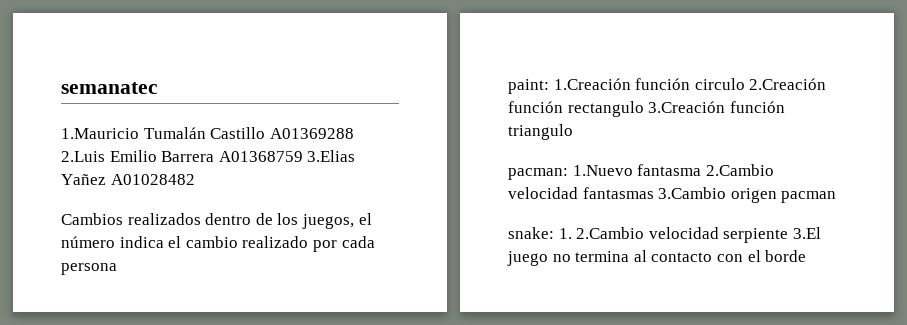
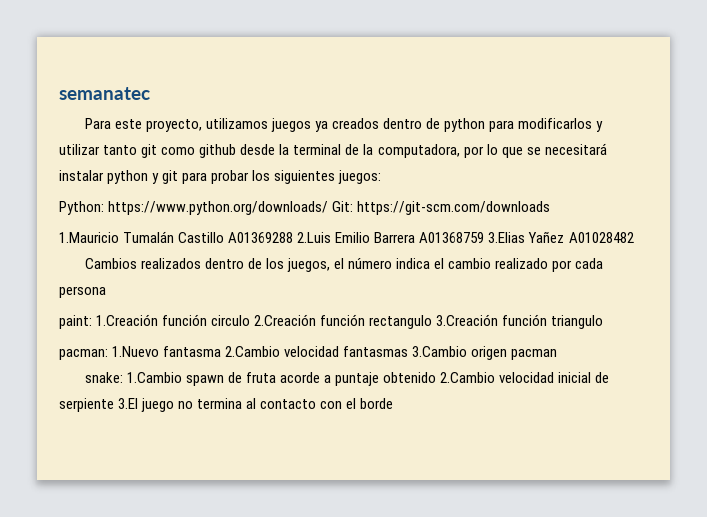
+ Para este proyecto, utilizamos juegos ya creados dentro de python para modificarlos y utilizar tanto git como github desde la terminal de la computadora, por lo que se necesitará instalar python y git para probar los siguientes juegos:
+ Python: https://www.python.org/downloads/ Git: https://git-scm.com/downloads
- snake: 1. 2.Cambio velocidad serpiente 3.El juego no termina al contacto con el borde
+ snake: 1.Cambio spawn de fruta acorde a puntaje obtenido 2.Cambio velocidad inicial de serpiente 3.El juego no termina al contacto con el borde

